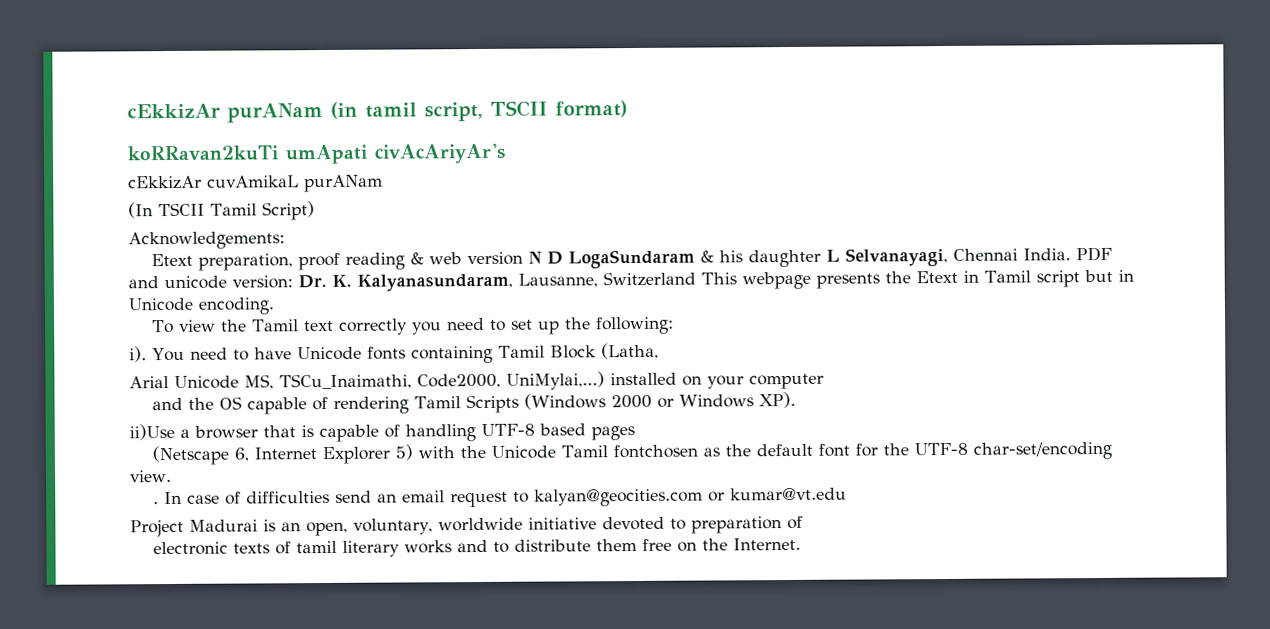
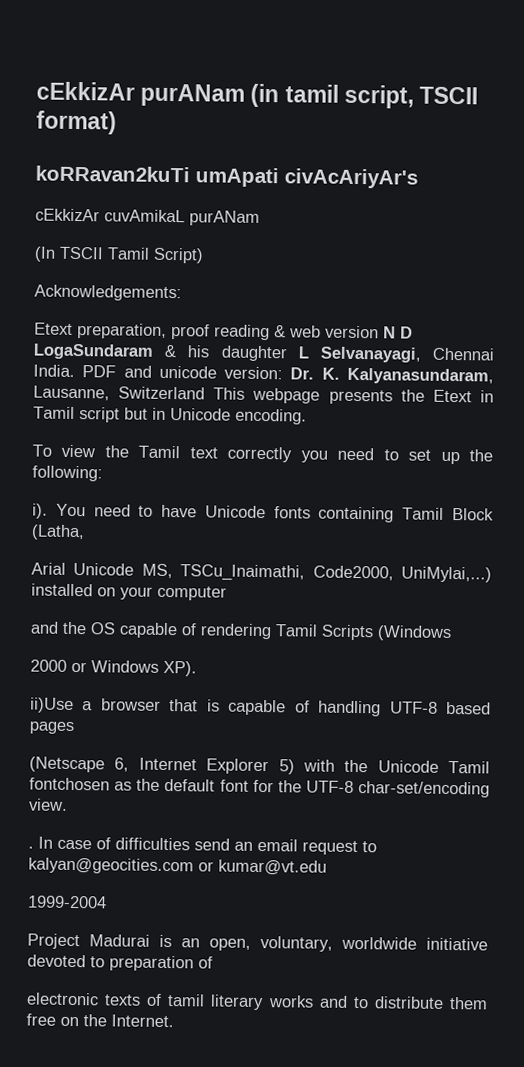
- and the OS capable of rendering Tamil Scripts (Windows 2000 or Windows XP).
+ and the OS capable of rendering Tamil Scripts (Windows
+ 2000 or Windows XP).
+ 1999-2004

